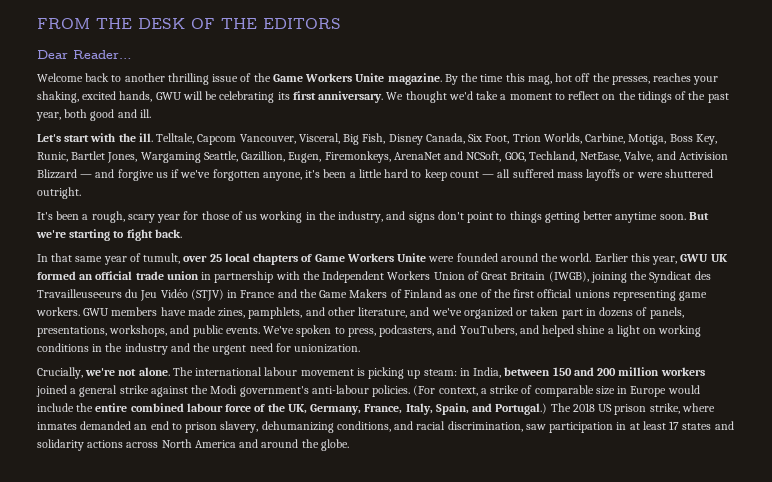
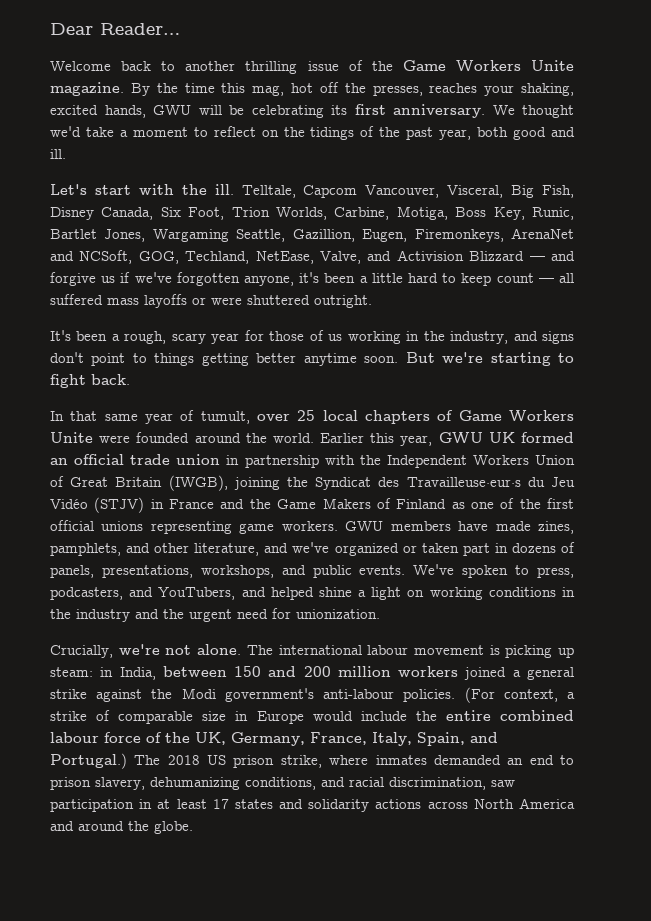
- FROM THE DESK OF THE EDITORS

